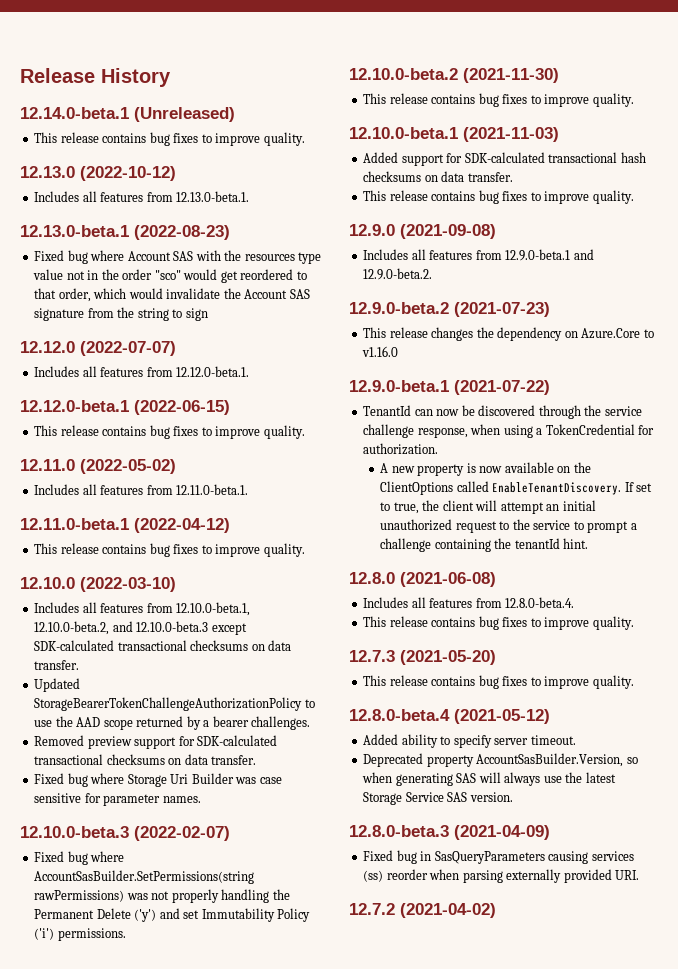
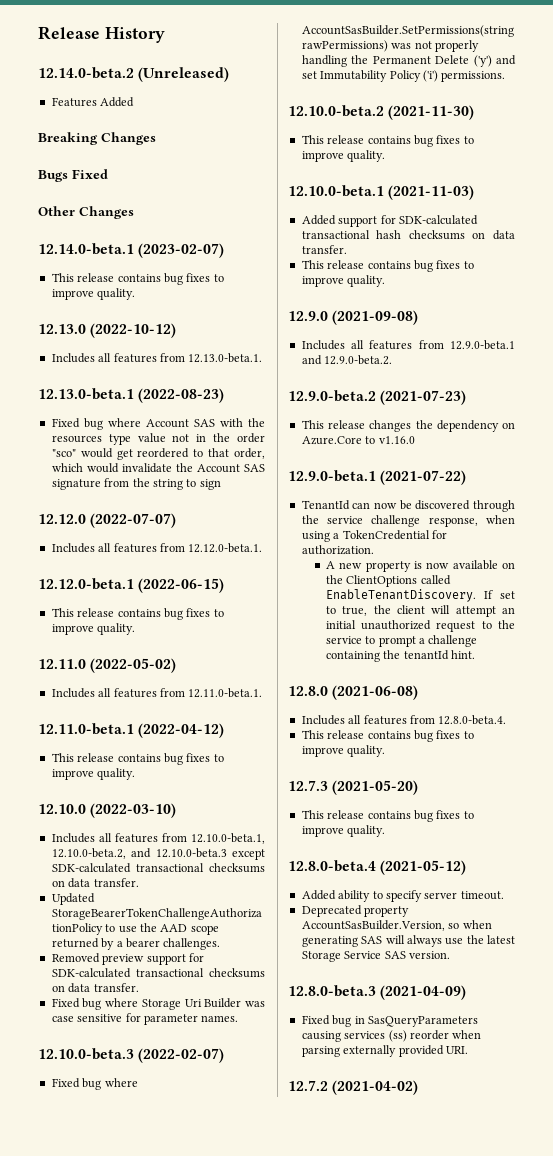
+ 12.14.0-beta.2 (Unreleased)
+ Features Added
+ Breaking Changes
+ Bugs Fixed
+ Other Changes
- 12.14.0-beta.1 (Unreleased)
+ 12.14.0-beta.1 (2023-02-07)

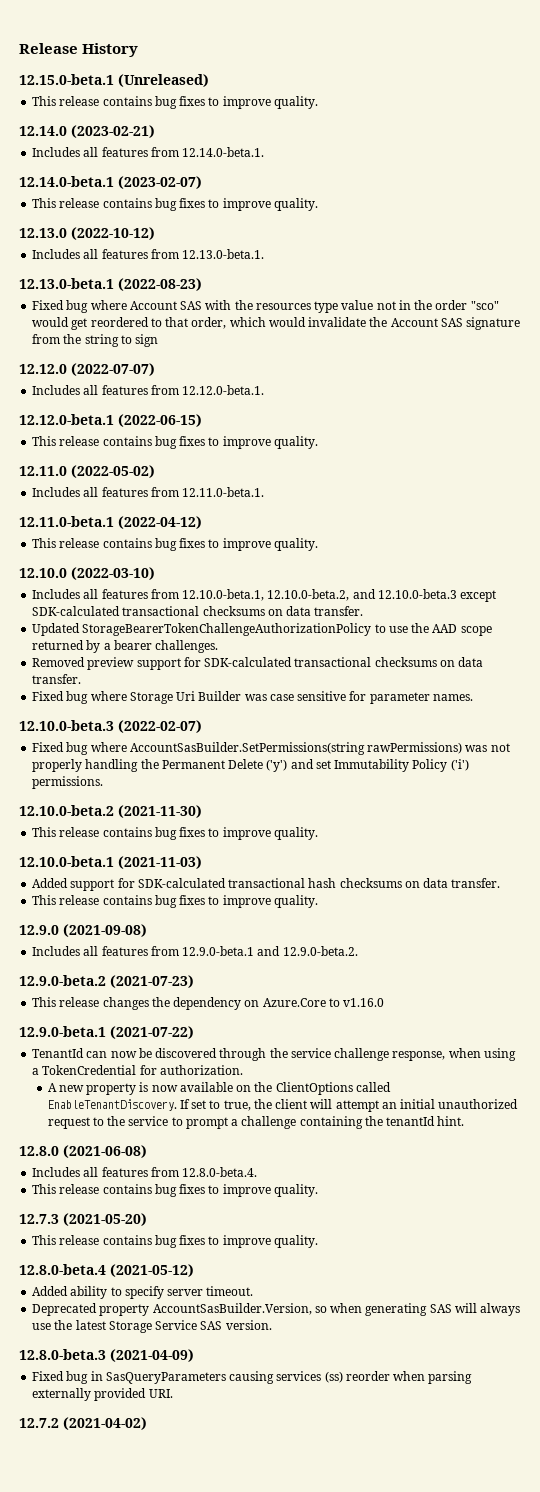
- 12.14.0-beta.2 (Unreleased)
- Features Added
- Breaking Changes
- Bugs Fixed
- Other Changes
+ 12.15.0-beta.1 (Unreleased)
+ This release contains bug fixes to improve quality.
+ 12.14.0 (2023-02-21)
+ Includes all features from 12.14.0-beta.1.

